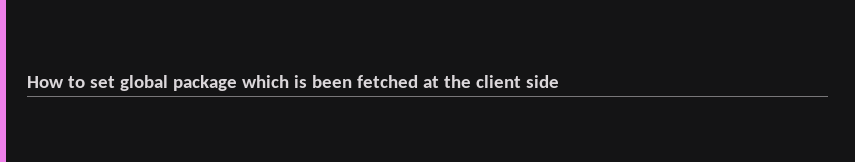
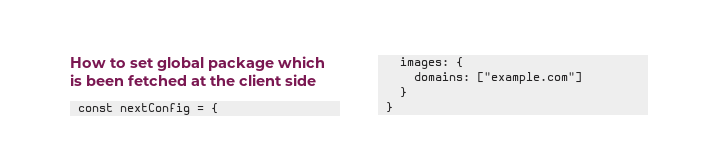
+ const nextConfig = {
+ images: {
+ domains: ["example.com"]
+ }
+ }

